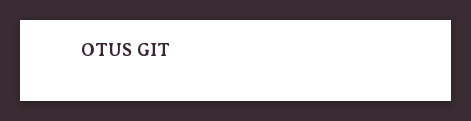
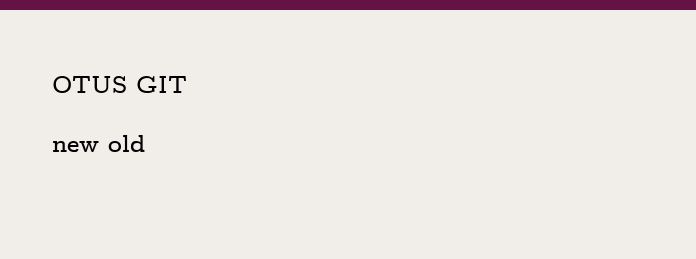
+ new old

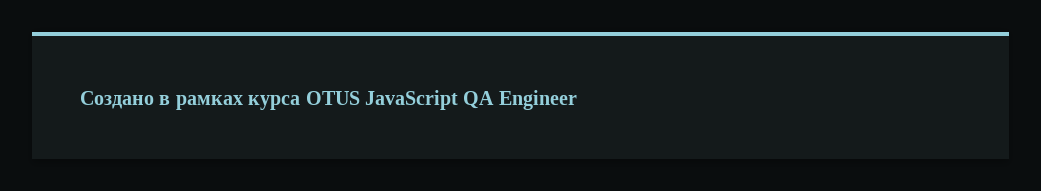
- OTUS GIT
- new old
+ Создано в рамках курса OTUS JavaScript QA Engineer

